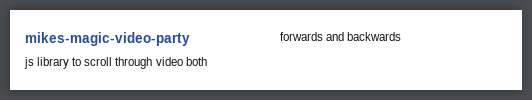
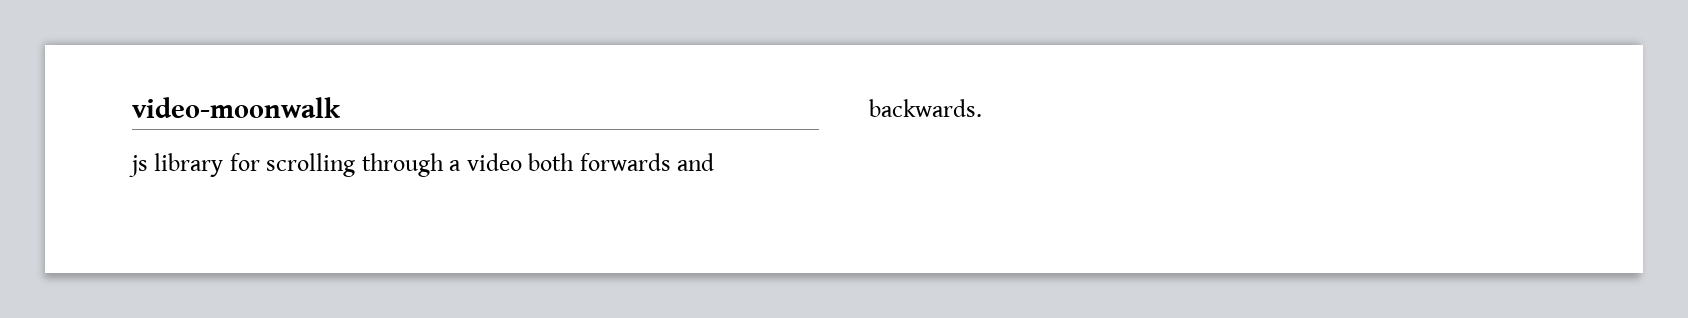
- mikes-magic-video-party
+ video-moonwalk
- js library to scroll through video both forwards and backwards
+ js library for scrolling through a video both forwards and backwards.

